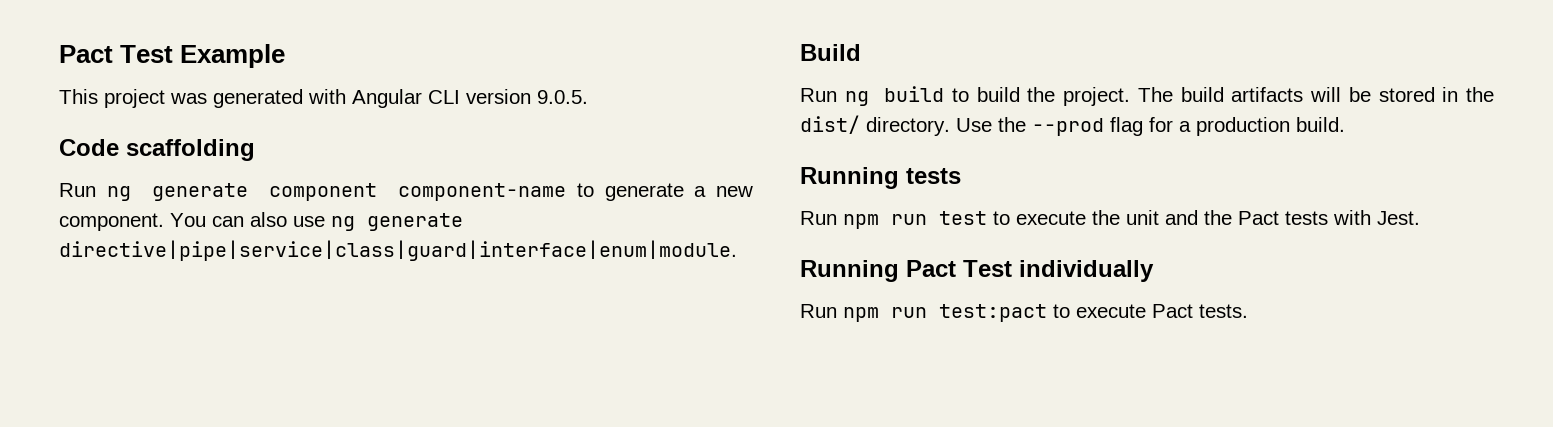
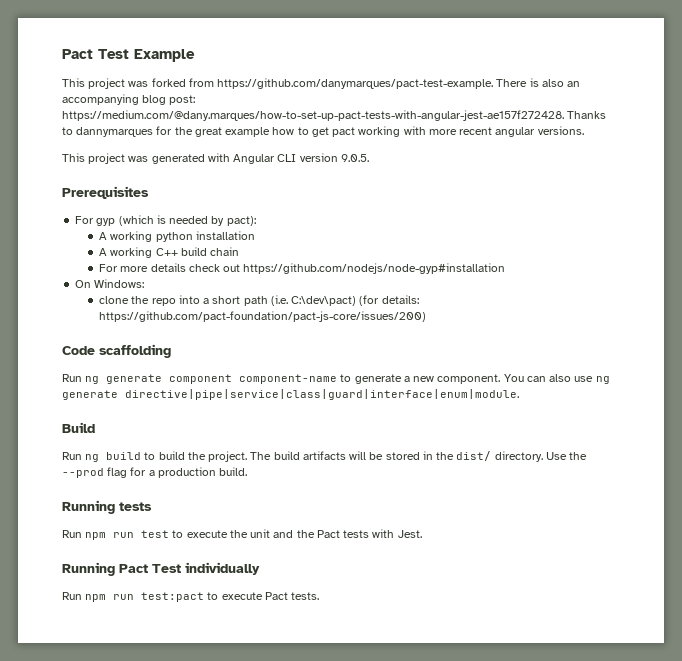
+ This project was forked from https://github.com/danymarques/pact-test-example. There is also an accompanying blog post: https://medium.com/@dany.marques/how-to-set-up-pact-tests-with-angular-jest-ae157f272428. Thanks to dannymarques for the great example how to get pact working with more recent angular versions.
+ Prerequisites
+ For gyp (which is needed by pact):
+ A working python installation
+ A working C++ build chain
+ For more details check out https://github.com/nodejs/node-gyp#installation
+ On Windows:
+ clone the repo into a short path (i.e. C:\dev\pact) (for details: https://github.com/pact-foundation/pact-js-core/issues/200)

